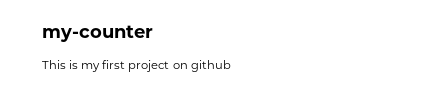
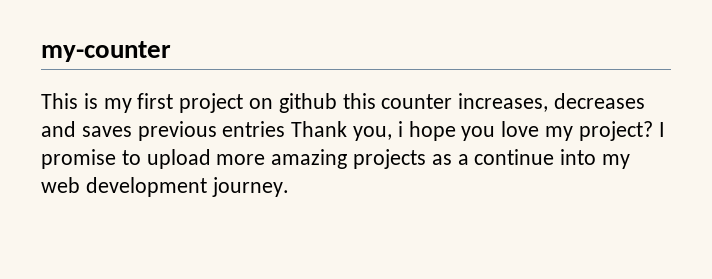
- This is my first project on github
+ This is my first project on github this counter increases, decreases and saves previous entries Thank you, i hope you love my project? I promise to upload more amazing projects as a continue into my web development journey.

